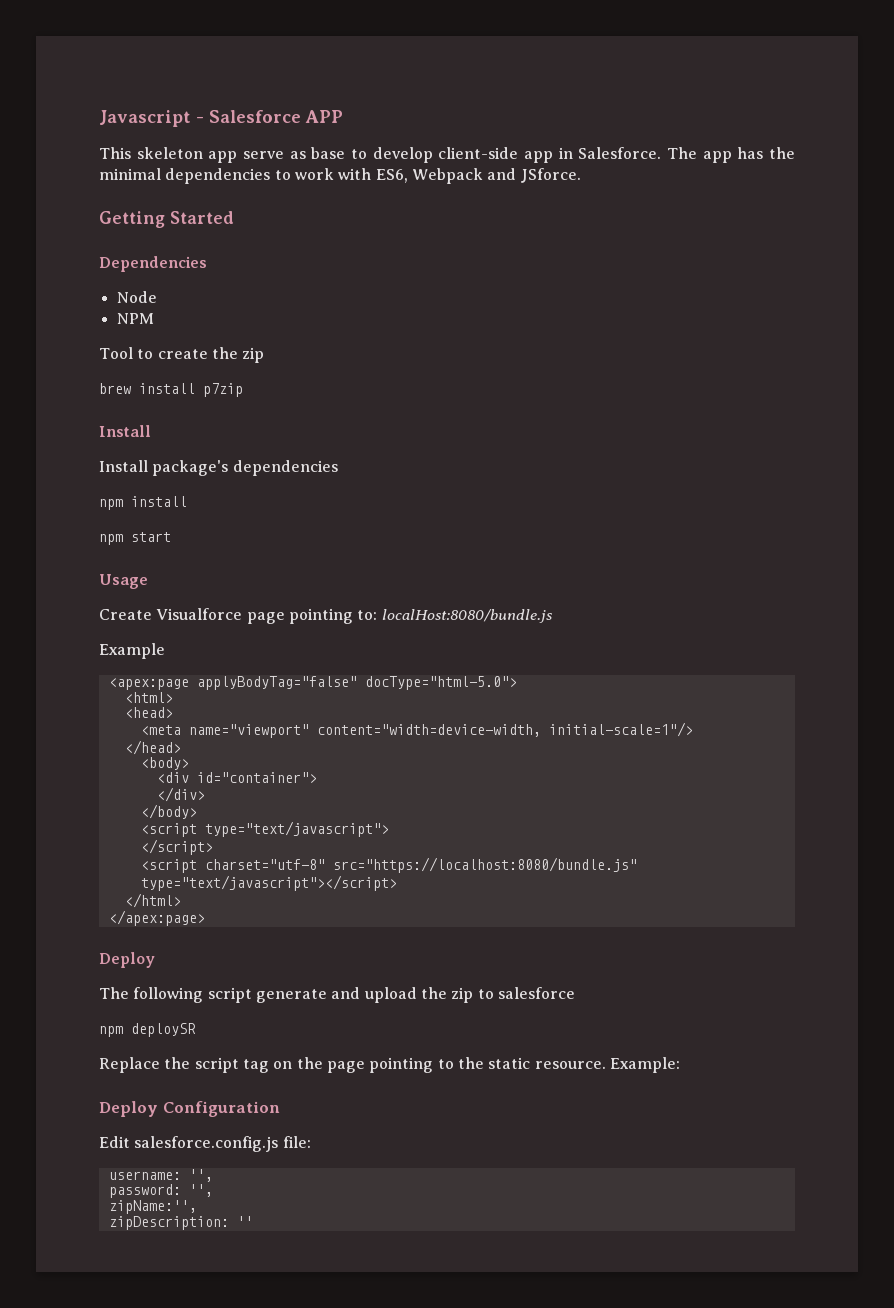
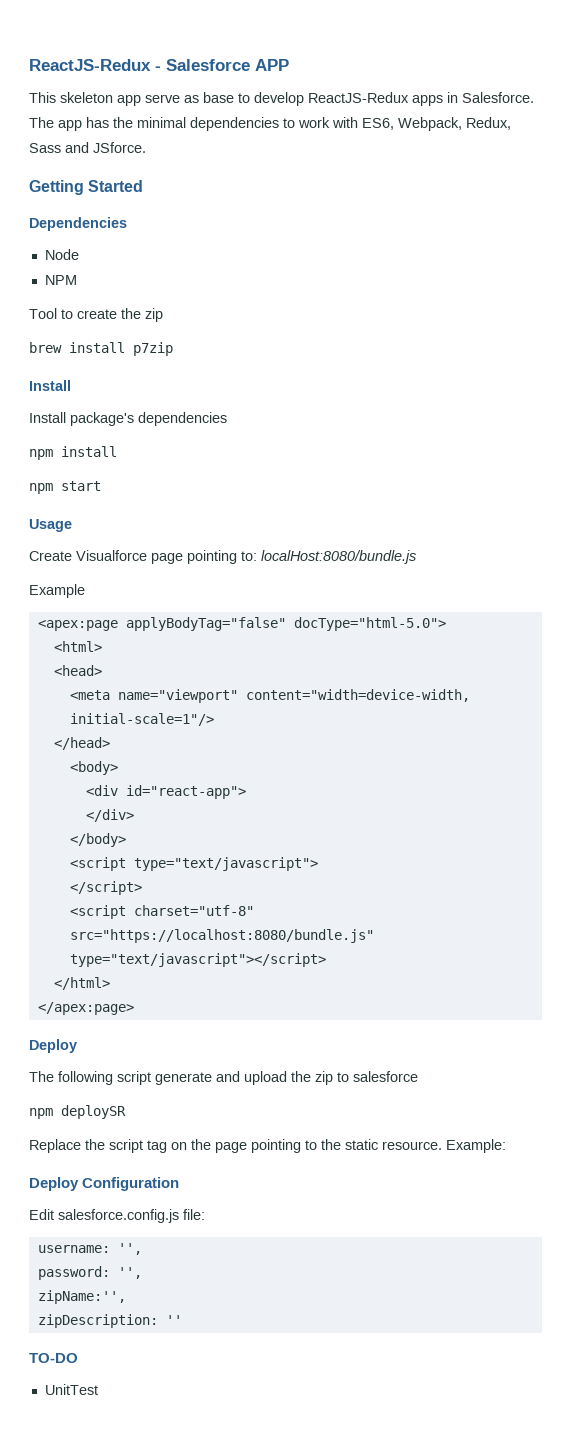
- Javascript - Salesforce APP
+ ReactJS-Redux - Salesforce APP
- This skeleton app serve as base to develop client-side app in Salesforce.
+ This skeleton app serve as base to develop ReactJS-Redux apps in Salesforce.
- The app has the minimal dependencies to work with ES6, Webpack and JSforce.
+ The app has the minimal dependencies to work with ES6, Webpack, Redux, Sass and JSforce.
- <div id="container">
+ <div id="react-app">
+ TO-DO
+ UnitTest

